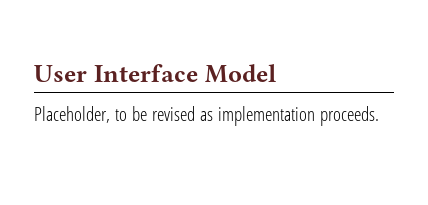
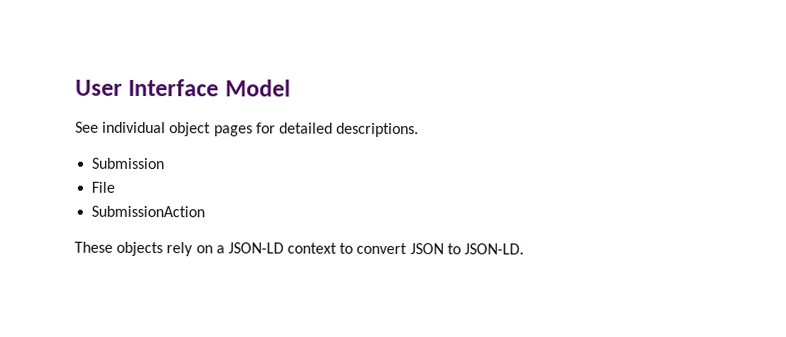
- Placeholder, to be revised as implementation proceeds.
+ See individual object pages for detailed descriptions.
+ Submission
+ File
+ SubmissionAction
+ These objects rely on a JSON-LD context to convert JSON to JSON-LD.

